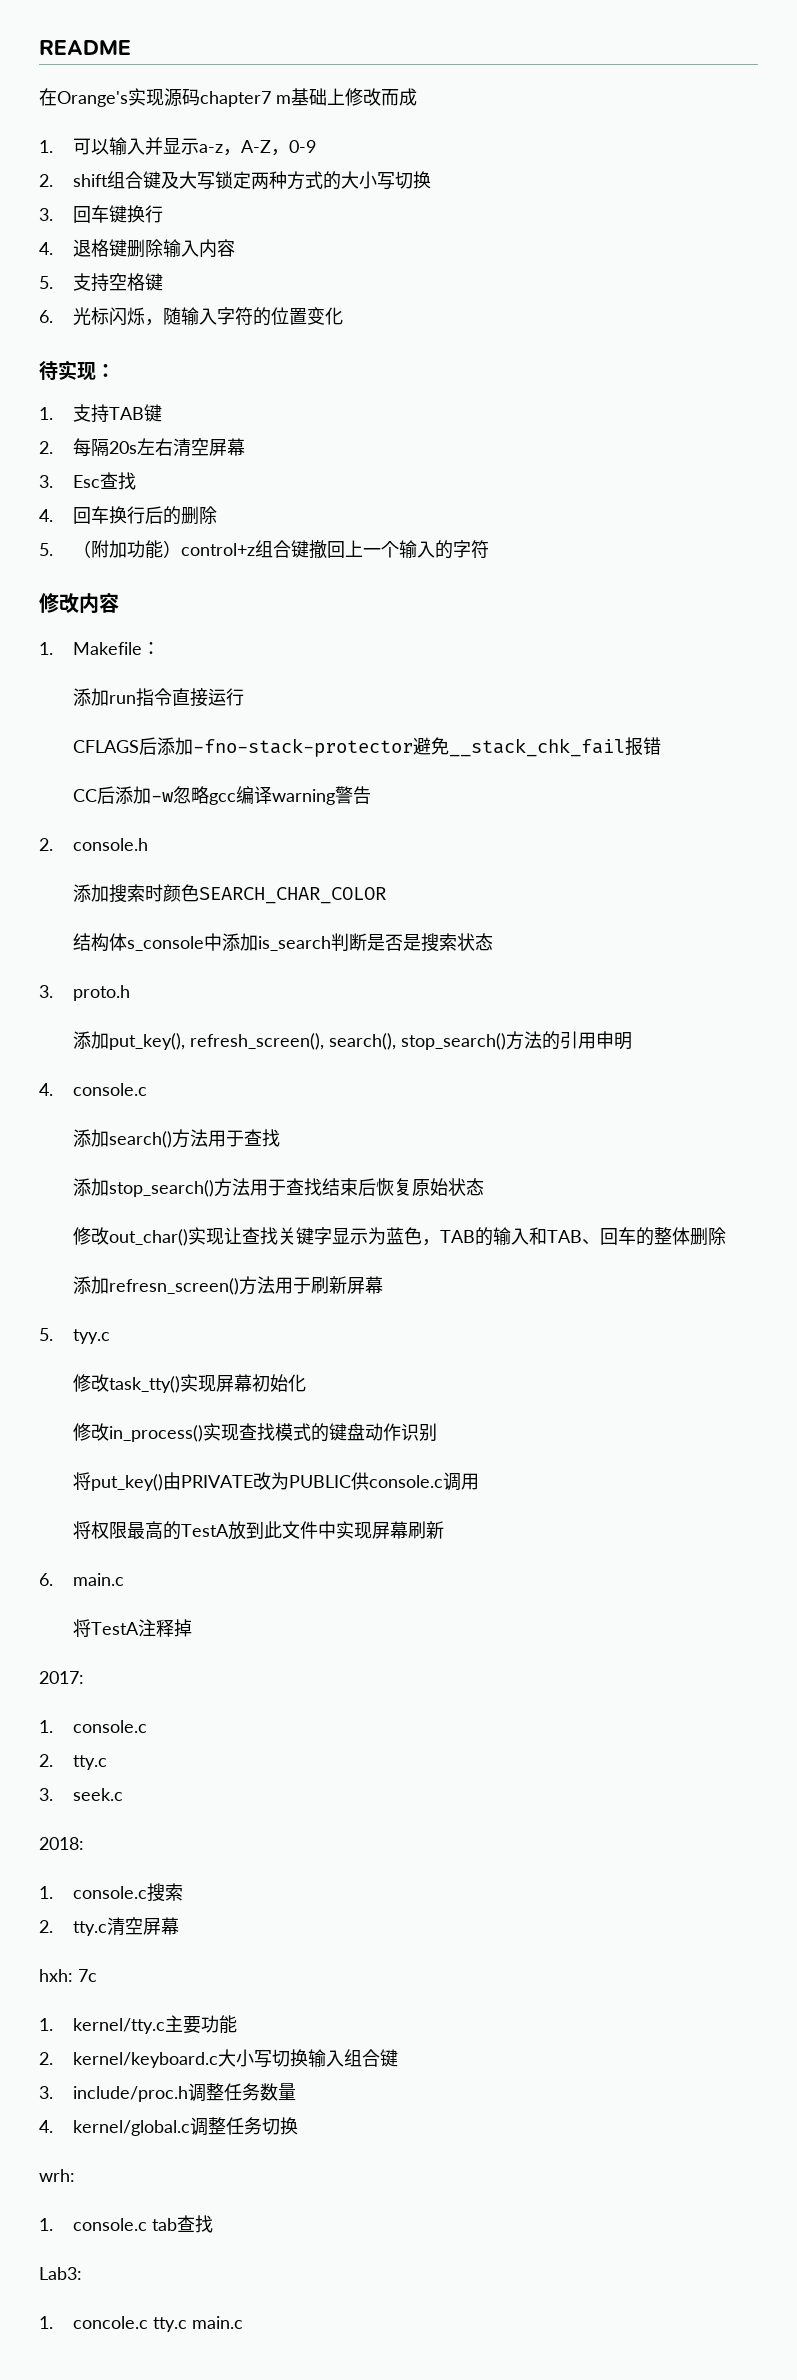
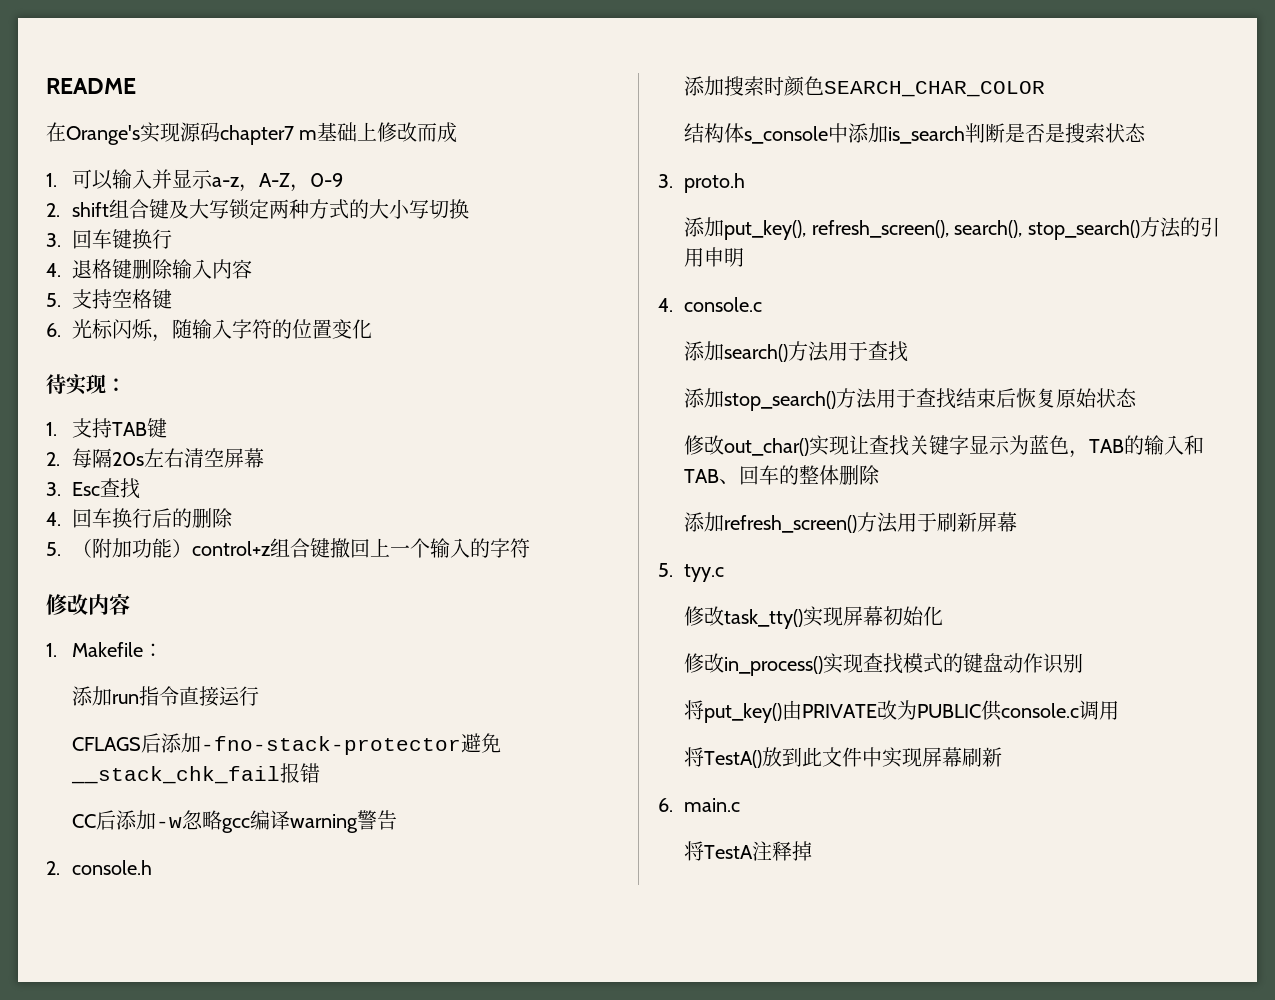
- 添加refresn_screen()方法用于刷新屏幕
+ 添加refresh_screen()方法用于刷新屏幕
- 将权限最高的TestA放到此文件中实现屏幕刷新
+ 将TestA()放到此文件中实现屏幕刷新
- 2017:
- 1. console.c
- 2. tty.c
- 3. seek.c
- 2018:
- 1. console.c搜索
- 2. tty.c清空屏幕
- hxh: 7c
- 1. kernel/tty.c主要功能
- 2. kernel/keyboard.c大小写切换输入组合键
- 3. include/proc.h调整任务数量
- 4. kernel/global.c调整任务切换
- wrh:
- 1. console.c tab查找
- Lab3:
- 1. concole.c tty.c main.c

